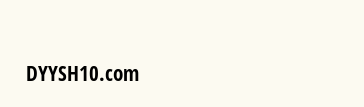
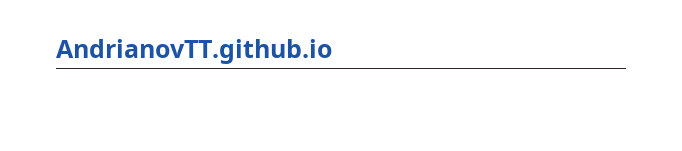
- DYYSH10.com
+ AndrianovTT.github.io

